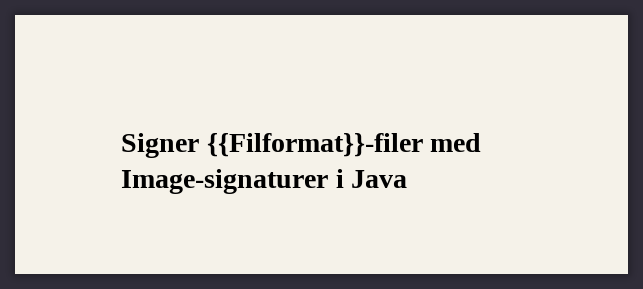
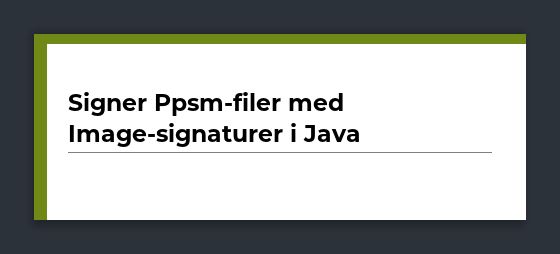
- Signer {{Filformat}}-filer med Image-signaturer i Java
+ Signer Ppsm-filer med Image-signaturer i Java

